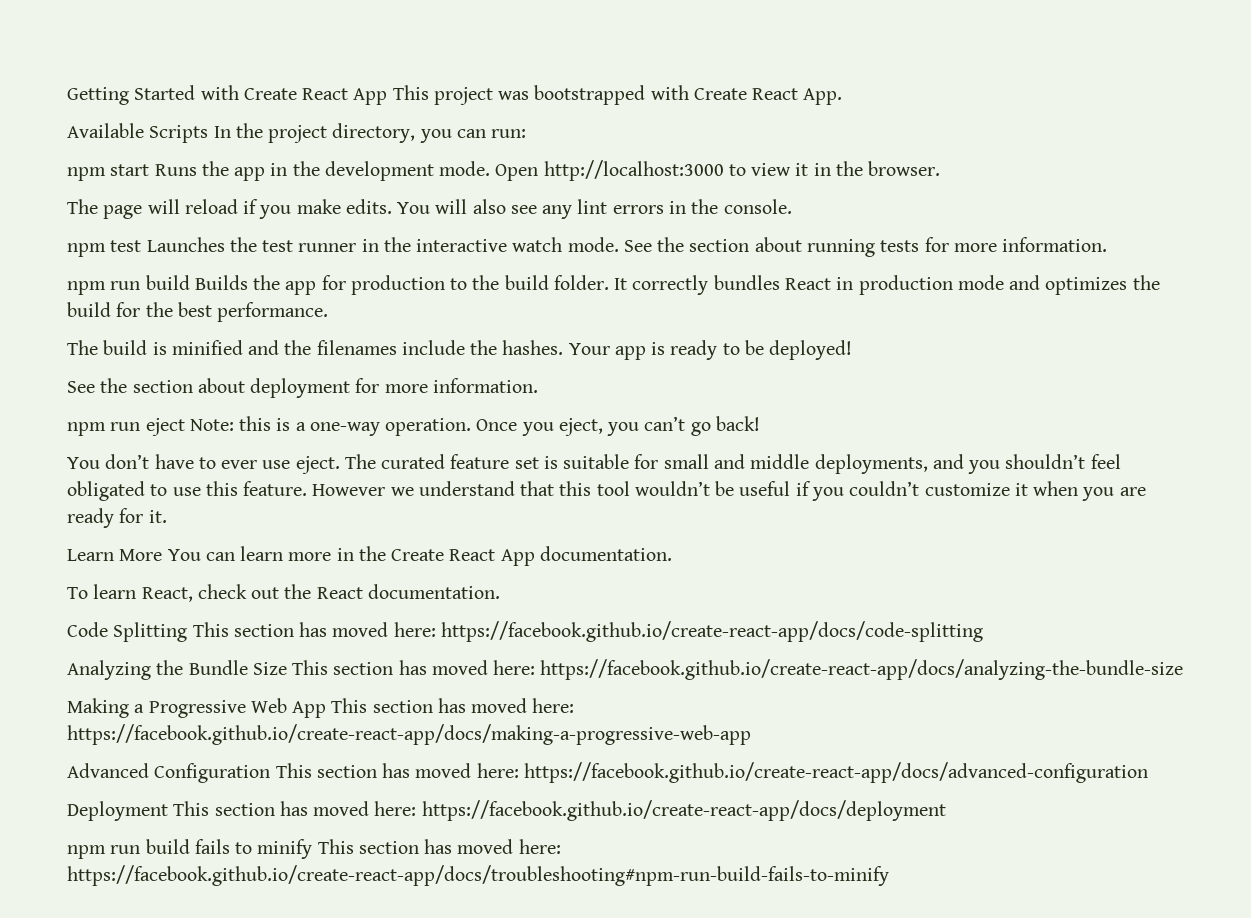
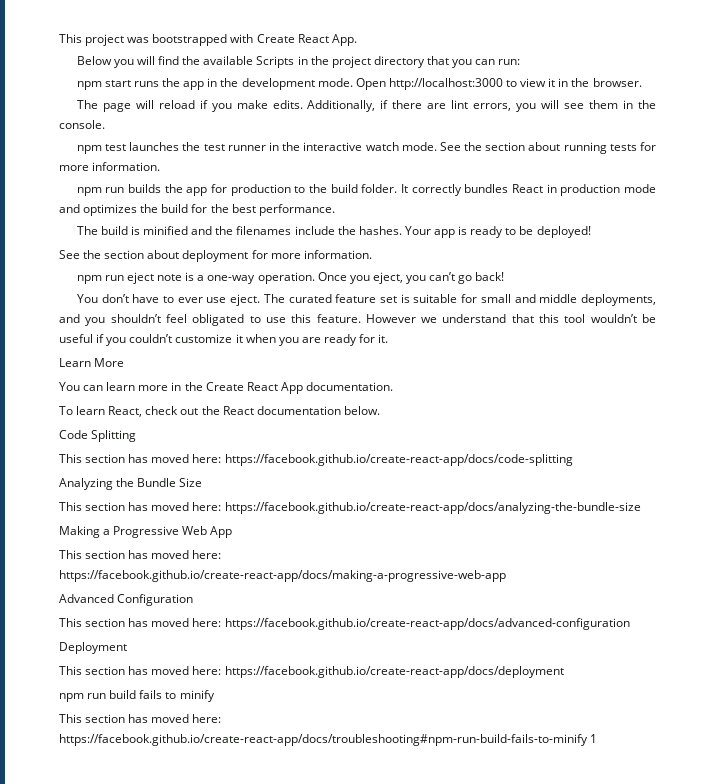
- Getting Started with Create React App This project was bootstrapped with Create React App.
+ This project was bootstrapped with Create React App.
- Available Scripts In the project directory, you can run:
+ Below you will find the available Scripts in the project directory that you can run:
- npm start Runs the app in the development mode.
+ npm start runs the app in the development mode.
- You will also see any lint errors in the console.
+ Additionally, if there are lint errors, you will see them in the console.
- npm test Launches the test runner in the interactive watch mode.
+ npm test launches the test runner in the interactive watch mode.
- npm run build Builds the app for production to the build folder.
+ npm run builds the app for production to the build folder.
- npm run eject Note: this is a one-way operation.
+ npm run eject note is a one-way operation.
- Learn More You can learn more in the Create React App documentation.
+ Learn More
+ You can learn more in the Create React App documentation.
- To learn React, check out the React documentation.
+ To learn React, check out the React documentation below.
- Code Splitting This section has moved here: https://facebook.github.io/create-react-app/docs/code-splitting
+ Code Splitting
+ This section has moved here: https://facebook.github.io/create-react-app/docs/code-splitting
- Analyzing the Bundle Size This section has moved here: https://facebook.github.io/create-react-app/docs/analyzing-the-bundle-size
+ Analyzing the Bundle Size
+ This section has moved here: https://facebook.github.io/create-react-app/docs/analyzing-the-bundle-size
- Making a Progressive Web App This section has moved here: https://facebook.github.io/create-react-app/docs/making-a-progressive-web-app
+ Making a Progressive Web App
+ This section has moved here: https://facebook.github.io/create-react-app/docs/making-a-progressive-web-app
- Advanced Configuration This section has moved here: https://facebook.github.io/create-react-app/docs/advanced-configuration
+ Advanced Configuration
+ This section has moved here: https://facebook.github.io/create-react-app/docs/advanced-configuration
- Deployment This section has moved here: https://facebook.github.io/create-react-app/docs/deployment
+ Deployment
+ This section has moved here: https://facebook.github.io/create-react-app/docs/deployment
- npm run build fails to minify This section has moved here: https://facebook.github.io/create-react-app/docs/troubleshooting#npm-run-build-fails-to-minify
+ npm run build fails to minify
+ This section has moved here: https://facebook.github.io/create-react-app/docs/troubleshooting#npm-run-build-fails-to-minify 1

